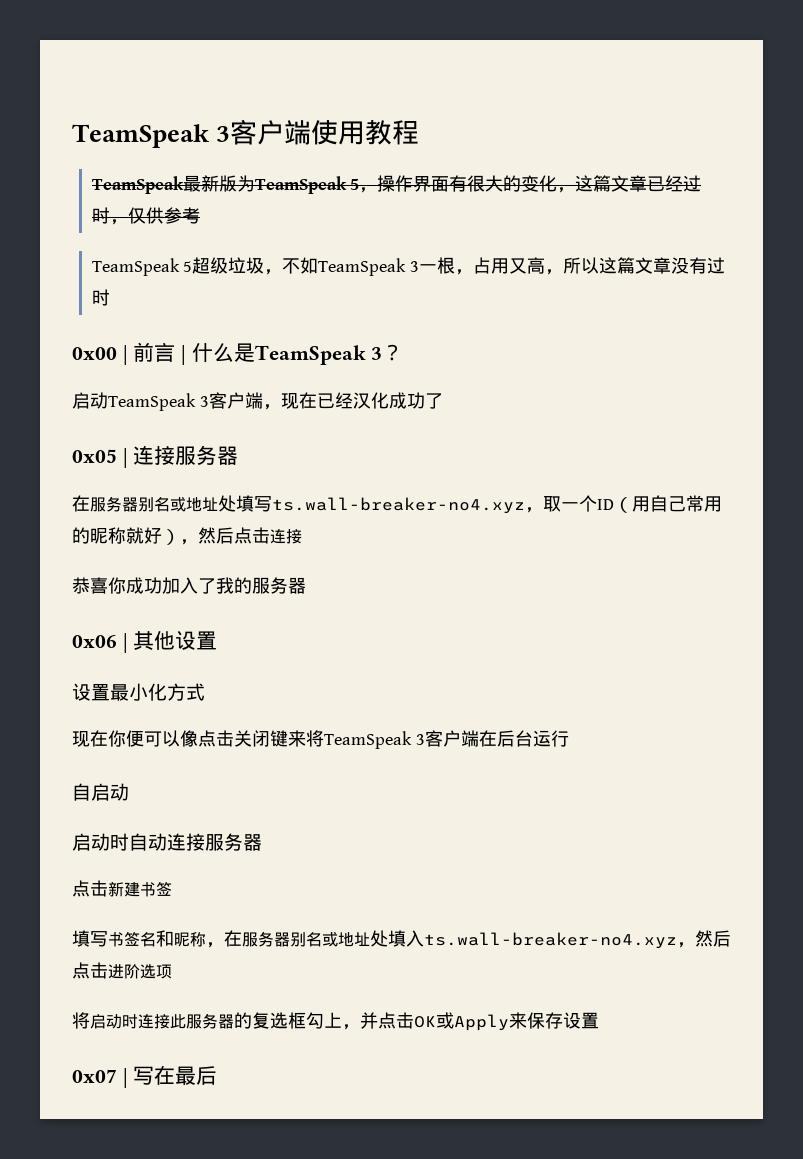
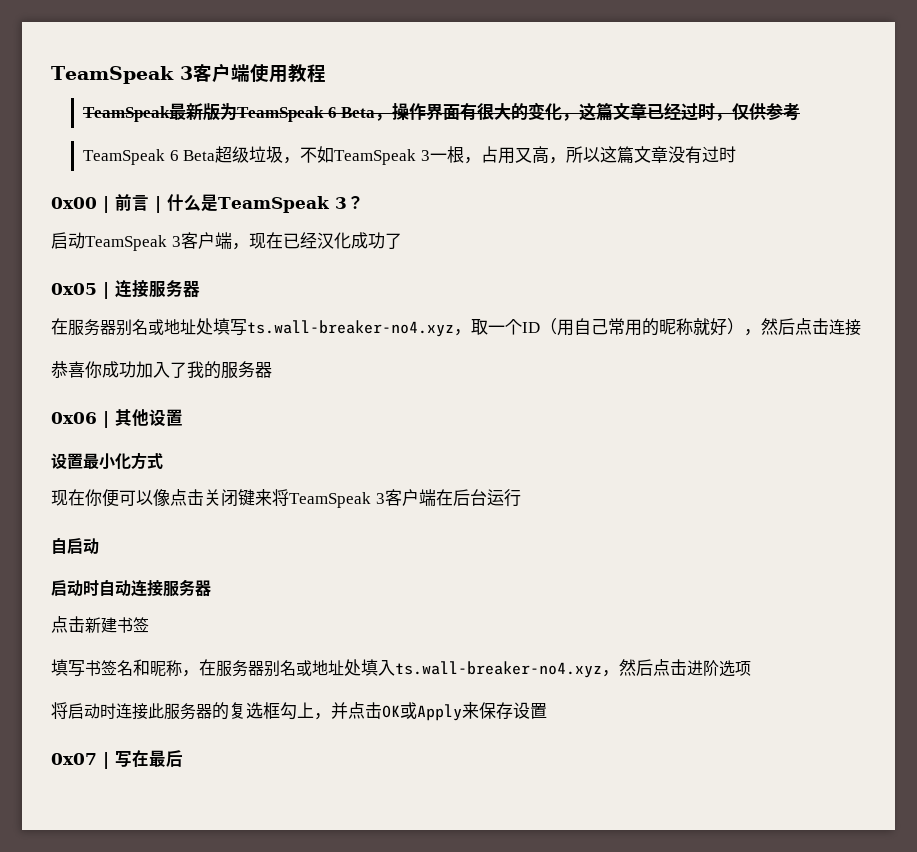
- TeamSpeak最新版为TeamSpeak 5，操作界面有很大的变化，这篇文章已经过时，仅供参考
+ TeamSpeak最新版为TeamSpeak 6 Beta，操作界面有很大的变化，这篇文章已经过时，仅供参考
- TeamSpeak 5超级垃圾，不如TeamSpeak 3一根，占用又高，所以这篇文章没有过时
+ TeamSpeak 6 Beta超级垃圾，不如TeamSpeak 3一根，占用又高，所以这篇文章没有过时

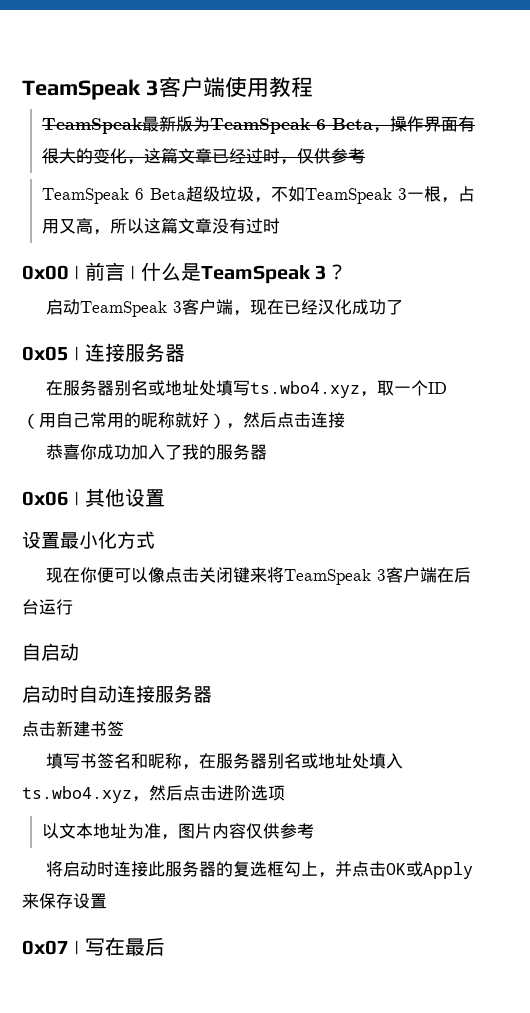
- 在服务器别名或地址处填写ts.wall-breaker-no4.xyz，取一个ID（用自己常用的昵称就好），然后点击连接
+ 在服务器别名或地址处填写ts.wbo4.xyz，取一个ID（用自己常用的昵称就好），然后点击连接
- 填写书签名和昵称，在服务器别名或地址处填入ts.wall-breaker-no4.xyz，然后点击进阶选项
+ 填写书签名和昵称，在服务器别名或地址处填入ts.wbo4.xyz，然后点击进阶选项
+ 以文本地址为准，图片内容仅供参考

